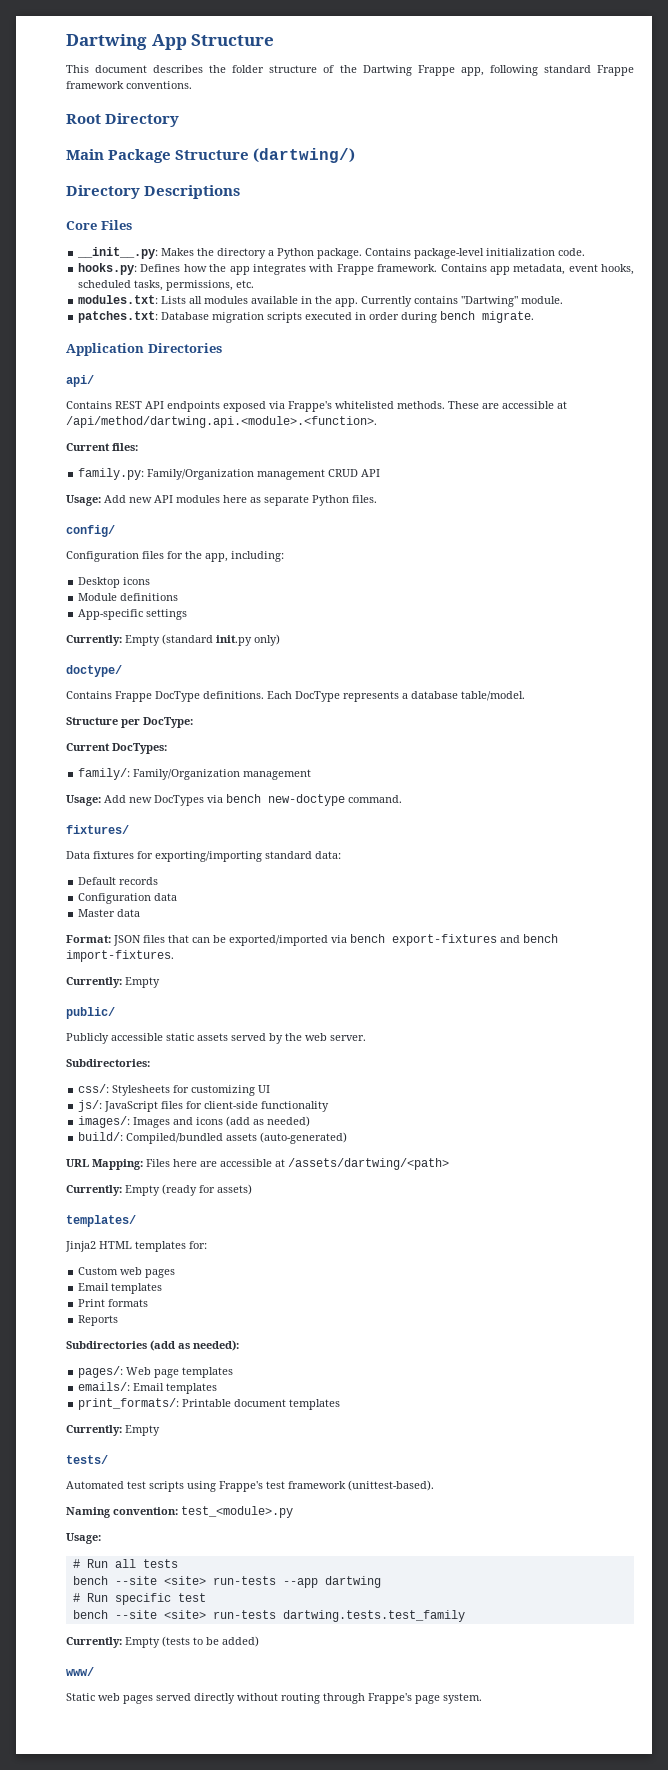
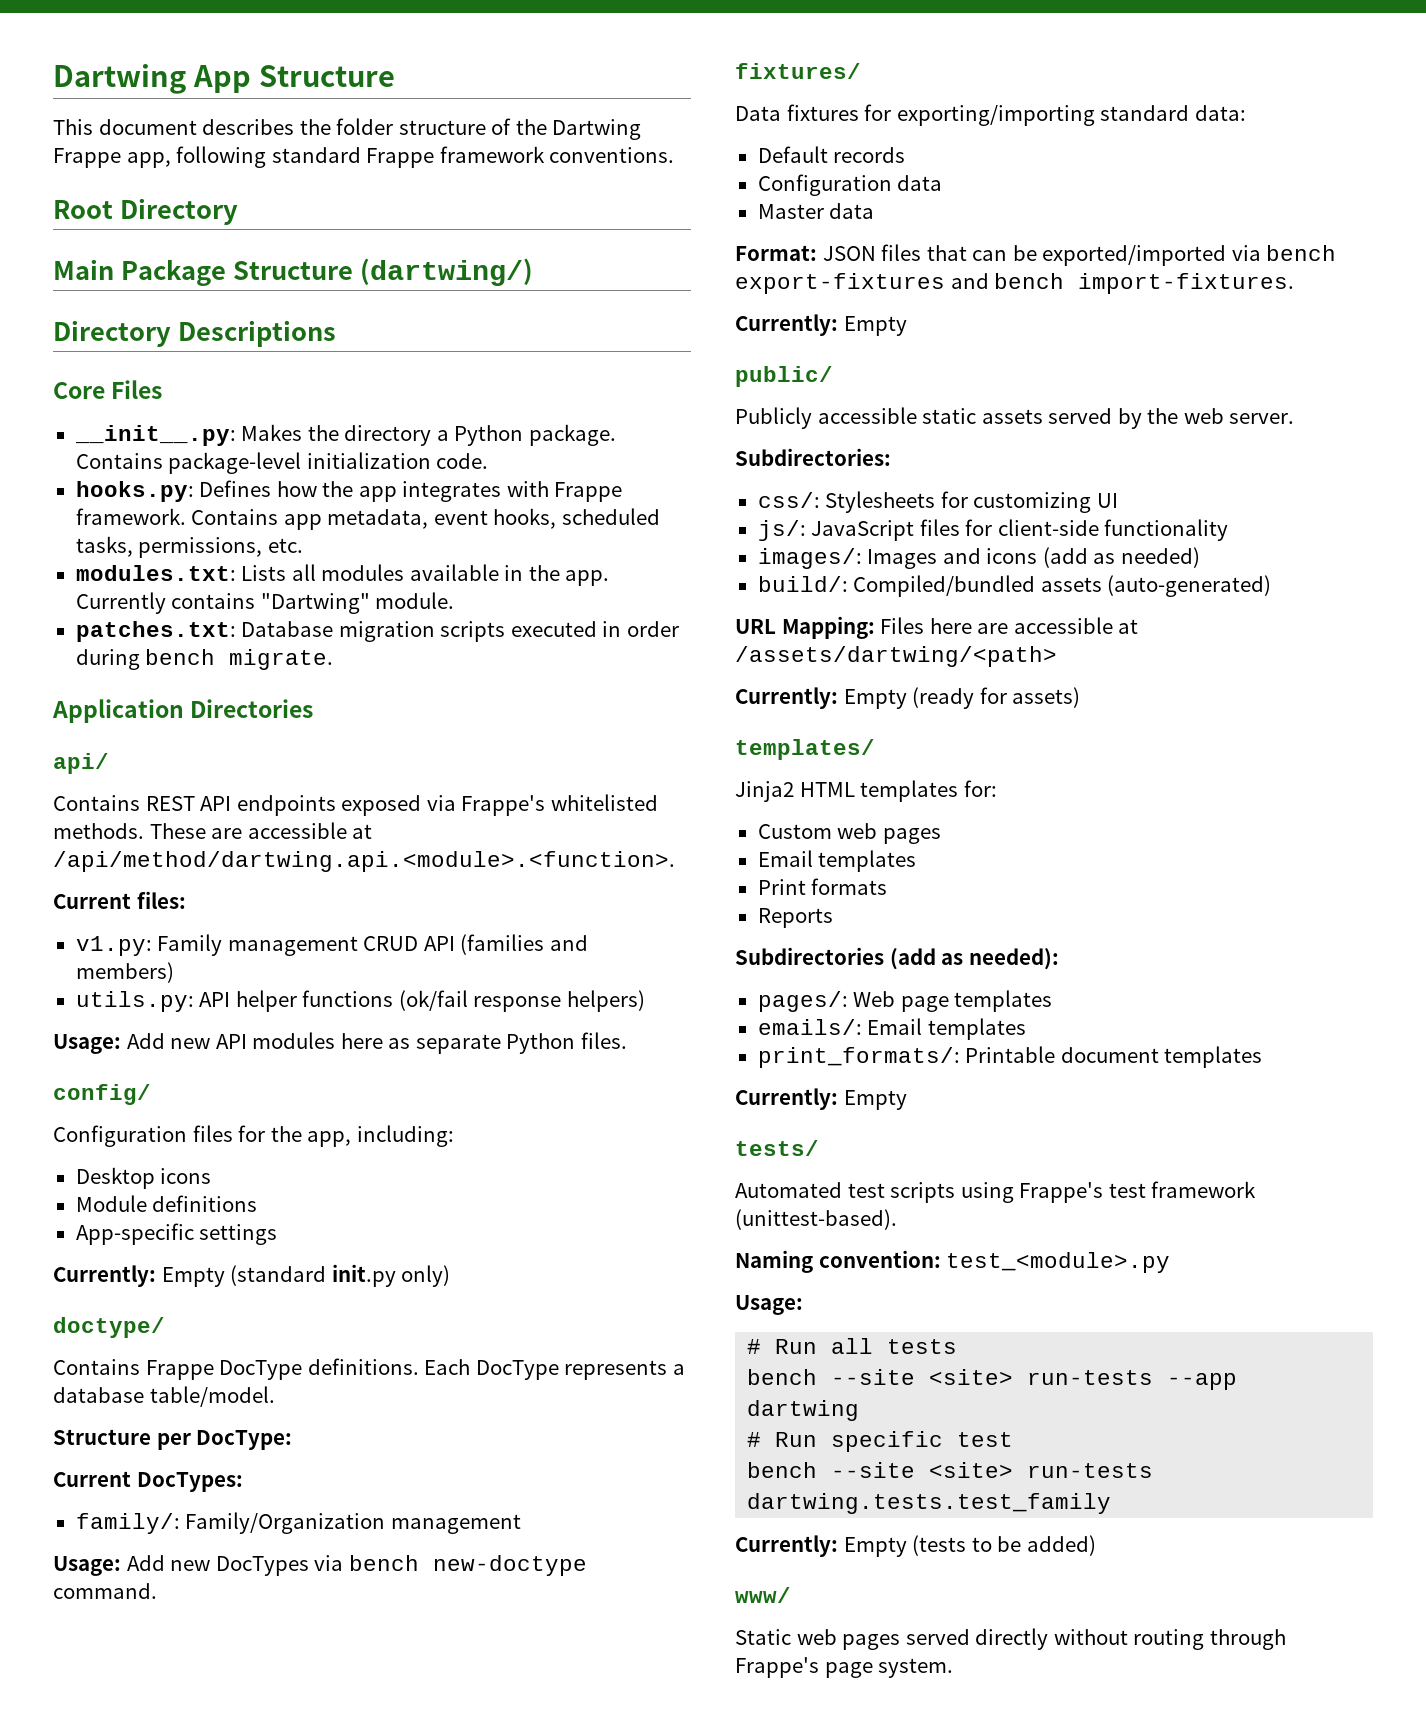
- family.py: Family/Organization management CRUD API
+ v1.py: Family management CRUD API (families and members)
+ utils.py: API helper functions (ok/fail response helpers)

